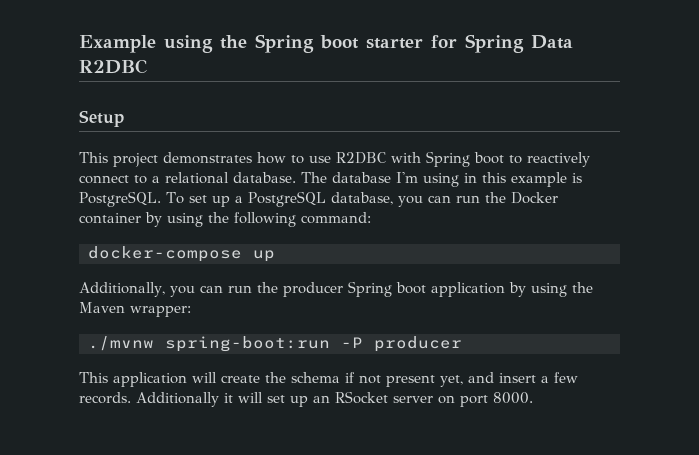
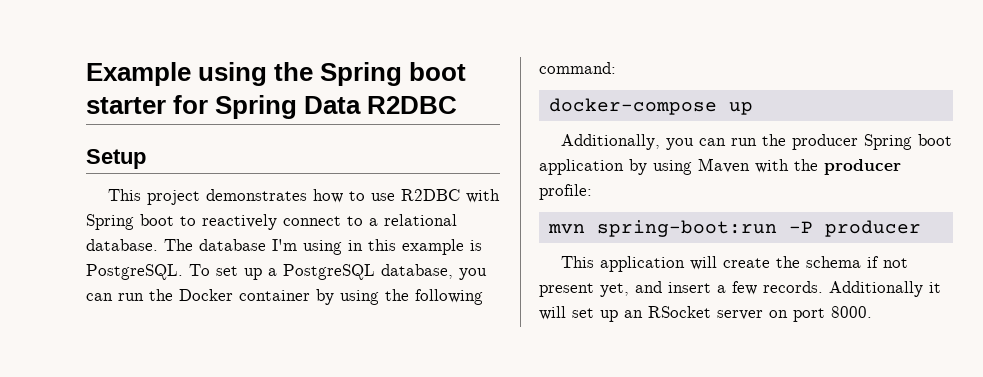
- Additionally, you can run the producer Spring boot application by using the Maven wrapper:
- ./mvnw spring-boot:run -P producer
+ Additionally, you can run the producer Spring boot application by using Maven with the producer profile:
+ mvn spring-boot:run -P producer

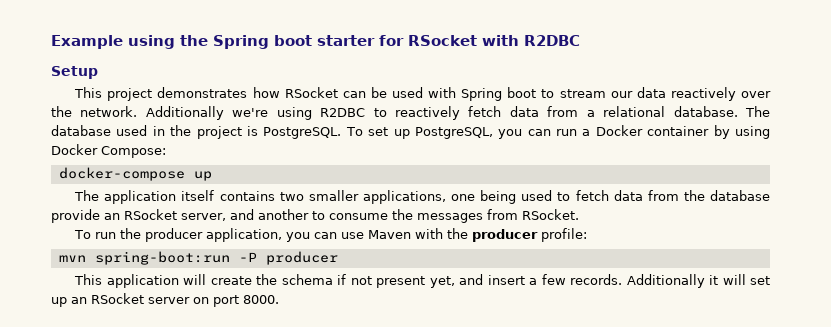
- Example using the Spring boot starter for Spring Data R2DBC
+ Example using the Spring boot starter for RSocket with R2DBC
- This project demonstrates how to use R2DBC with Spring boot to reactively connect to a relational database.
+ This project demonstrates how RSocket can be used with Spring boot to stream our data reactively over the network. Additionally we're using R2DBC to reactively fetch data from a relational database.
- The database I'm using in this example is PostgreSQL.
+ The database used in the project is PostgreSQL.
- To set up a PostgreSQL database, you can run the Docker container by using the following command:
+ To set up PostgreSQL, you can run a Docker container by using Docker Compose:
- Additionally, you can run the producer Spring boot application by using Maven with the producer profile:
+ The application itself contains two smaller applications, one being used to fetch data from the database provide an RSocket server, and another to consume the messages from RSocket.
+ To run the producer application, you can use Maven with the producer profile:

